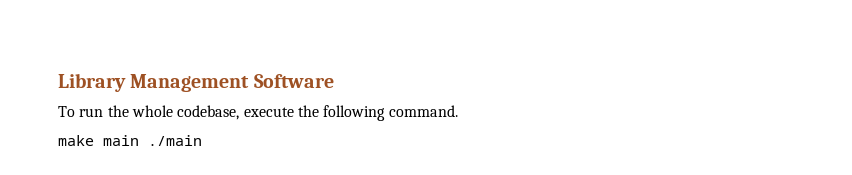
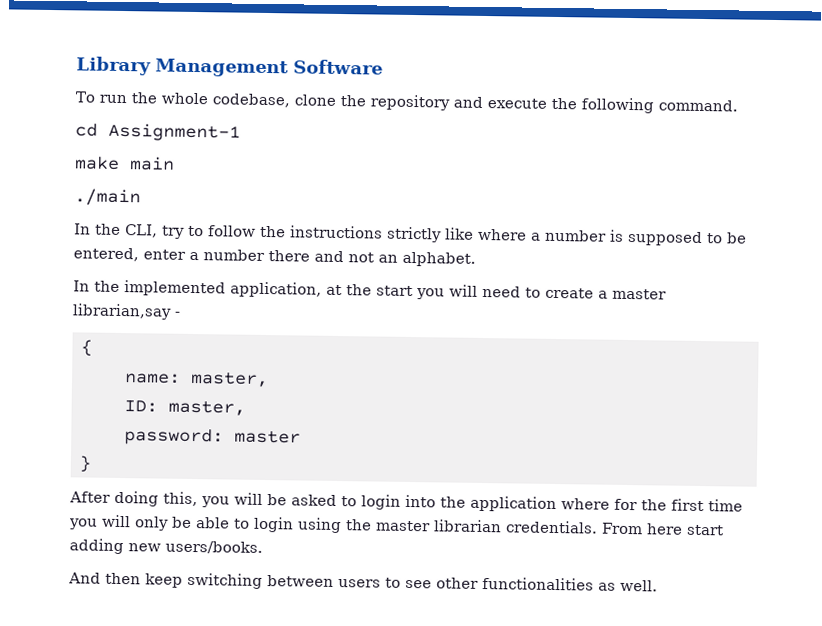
- To run the whole codebase, execute the following command.
+ To run the whole codebase, clone the repository and execute the following command.
+ cd Assignment-1
- make main ./main
+ make main
+ ./main
+ In the CLI, try to follow the instructions strictly like where a number is supposed to be entered, enter a number there and not an alphabet.
+ In the implemented application, at the start you will need to create a master librarian,say -
+ {
+ name: master,
+ ID: master,
+ password: master
+ }
+ After doing this, you will be asked to login into the application where for the first time you will only be able to login using the master librarian credentials. From here start adding new users/books.
+ And then keep switching between users to see other functionalities as well.

